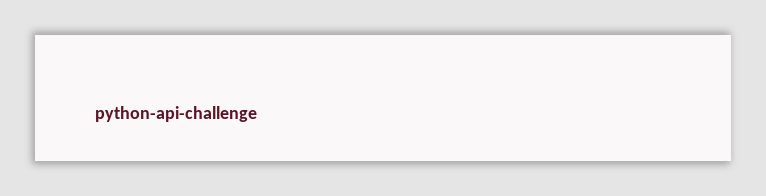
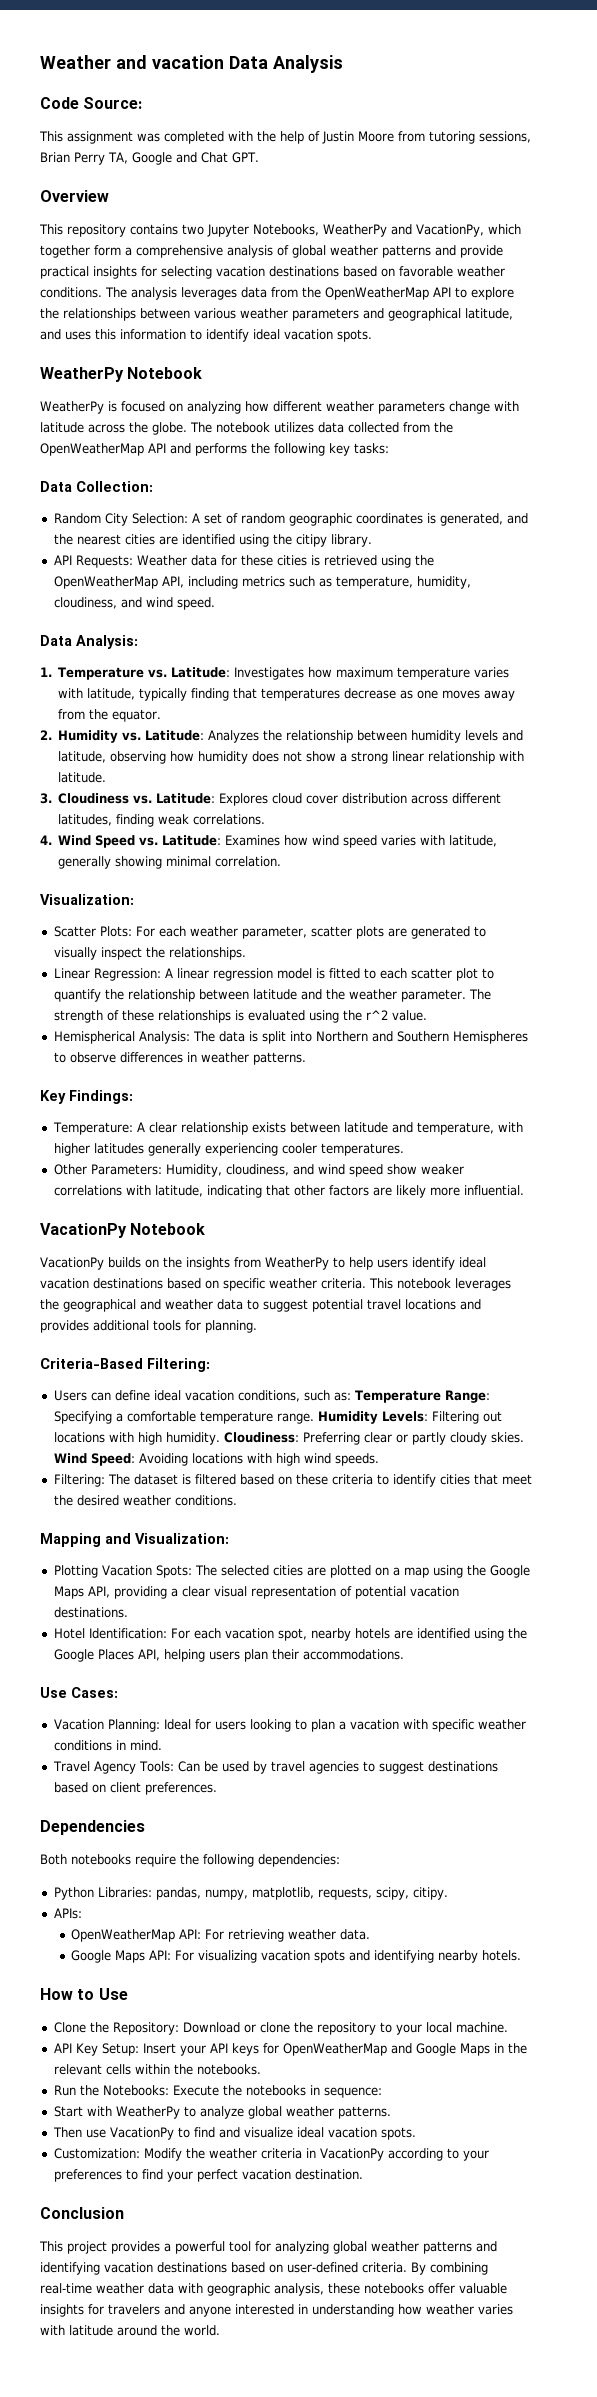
- python-api-challenge
+ Weather and vacation Data Analysis
+ Code Source:
+ This assignment was completed with the help of Justin Moore from tutoring sessions, Brian Perry TA, Google and Chat GPT.
+ Overview
+ This repository contains two Jupyter Notebooks, WeatherPy and VacationPy, which together form a comprehensive analysis of global weather patterns and provide practical insights for selecting vacation destinations based on favorable weather conditions. The analysis leverages data from the OpenWeatherMap API to explore the relationships between various weather parameters and geographical latitude, and uses this information to identify ideal vacation spots.
+ WeatherPy Notebook
+ WeatherPy is focused on analyzing how different weather parameters change with latitude across the globe. The notebook utilizes data collected from the OpenWeatherMap API and performs the following key tasks:
+ Data Collection:
+ Random City Selection: A set of random geographic coordinates is generated, and the nearest cities are identified using the citipy library.
+ API Requests: Weather data for these cities is retrieved using the OpenWeatherMap API, including metrics such as temperature, humidity, cloudiness, and wind speed.
+ Data Analysis:
+ 1. Temperature vs. Latitude: Investigates how maximum temperature varies with latitude, typically finding that temperatures decrease as one moves away from the equator.
+ 2. Humidity vs. Latitude: Analyzes the relationship between humidity levels and latitude, observing how humidity does not show a strong linear relationship with latitude.
+ 3. Cloudiness vs. Latitude: Explores cloud cover distribution across different latitudes, finding weak correlations.
+ 4. Wind Speed vs. Latitude: Examines how wind speed varies with latitude, generally showing minimal correlation.
+ Visualization:
+ Scatter Plots: For each weather parameter, scatter plots are generated to visually inspect the relationships.
+ Linear Regression: A linear regression model is fitted to each scatter plot to quantify the relationship between latitude and the weather parameter. The strength of these relationships is evaluated using the r^2 value.
+ Hemispherical Analysis: The data is split into Northern and Southern Hemispheres to observe differences in weather patterns.
+ Key Findings:
+ Temperature: A clear relationship exists between latitude and temperature, with higher latitudes generally experiencing cooler temperatures.
+ Other Parameters: Humidity, cloudiness, and wind speed show weaker correlations with latitude, indicating that other factors are likely more influential.
+ VacationPy Notebook
+ VacationPy builds on the insights from WeatherPy to help users identify ideal vacation destinations based on specific weather criteria. This notebook leverages the geographical and weather data to suggest potential travel locations and provides additional tools for planning.
+ Criteria-Based Filtering:
+ Users can define ideal vacation conditions, such as: Temperature Range: Specifying a comfortable temperature range. Humidity Levels: Filtering out locations with high humidity. Cloudiness: Preferring clear or partly cloudy skies. Wind Speed: Avoiding locations with high wind speeds.
+ Filtering: The dataset is filtered based on these criteria to identify cities that meet the desired weather conditions.
+ Mapping and Visualization:
+ Plotting Vacation Spots: The selected cities are plotted on a map using the Google Maps API, providing a clear visual representation of potential vacation destinations.
+ Hotel Identification: For each vacation spot, nearby hotels are identified using the Google Places API, helping users plan their accommodations.
+ Use Cases:
+ Vacation Planning: Ideal for users looking to plan a vacation with specific weather conditions in mind.
+ Travel Agency Tools: Can be used by travel agencies to suggest destinations based on client preferences.
+ Dependencies
+ Both notebooks require the following dependencies:
+ Python Libraries: pandas, numpy, matplotlib, requests, scipy, citipy.
+ APIs:
+ OpenWeatherMap API: For retrieving weather data.
+ Google Maps API: For visualizing vacation spots and identifying nearby hotels.
+ How to Use
+ Clone the Repository: Download or clone the repository to your local machine.
+ API Key Setup: Insert your API keys for OpenWeatherMap and Google Maps in the relevant cells within the notebooks.
+ Run the Notebooks: Execute the notebooks in sequence:
+ Start with WeatherPy to analyze global weather patterns.
+ Then use VacationPy to find and visualize ideal vacation spots.
+ Customization: Modify the weather criteria in VacationPy according to your preferences to find your perfect vacation destination.
+ Conclusion
+ This project provides a powerful tool for analyzing global weather patterns and identifying vacation destinations based on user-defined criteria. By combining real-time weather data with geographic analysis, these notebooks offer valuable insights for travelers and anyone interested in understanding how weather varies with latitude around the world.

